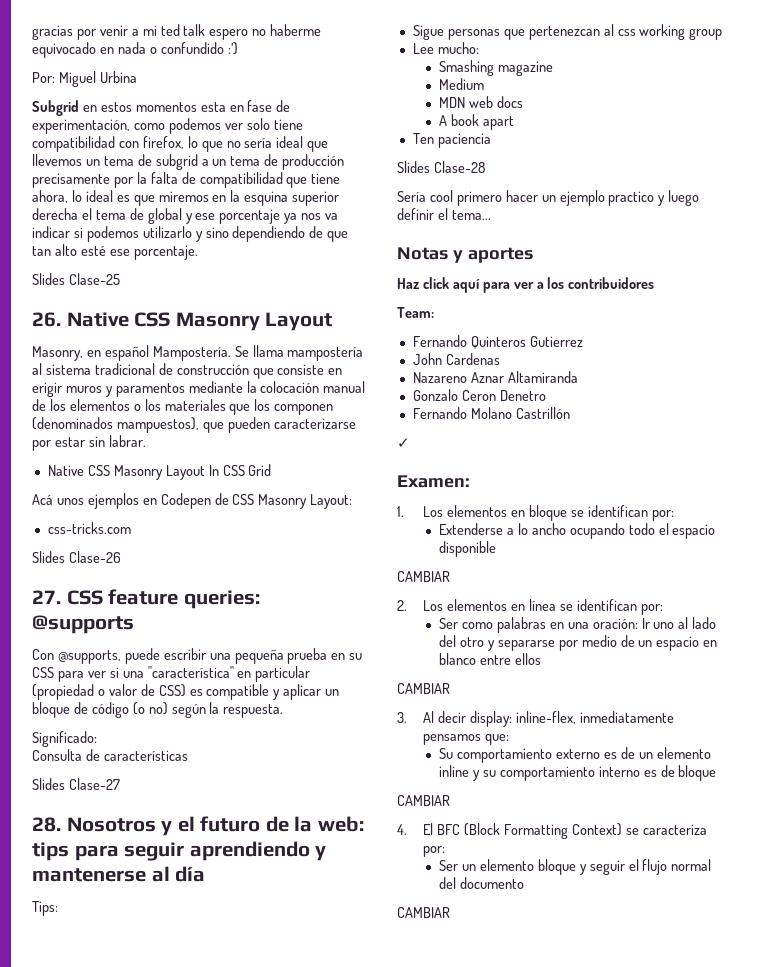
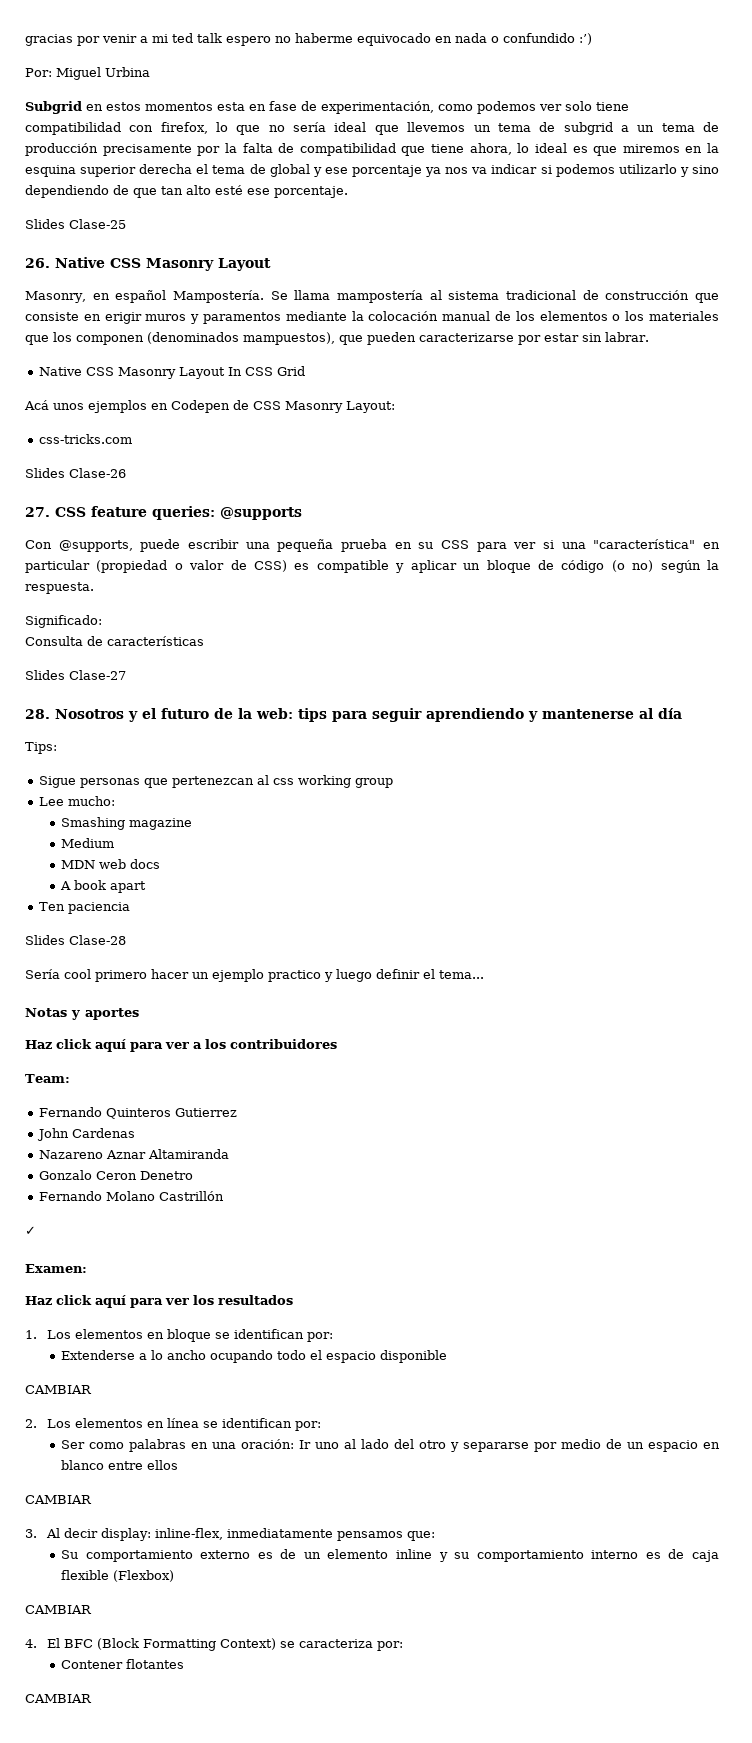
+ Haz click aquí para ver los resultados
- Su comportamiento externo es de un elemento inline y su comportamiento interno es de bloque
+ Su comportamiento externo es de un elemento inline y su comportamiento interno es de caja flexible (Flexbox)
- Ser un elemento bloque y seguir el flujo normal del documento
+ Contener flotantes

